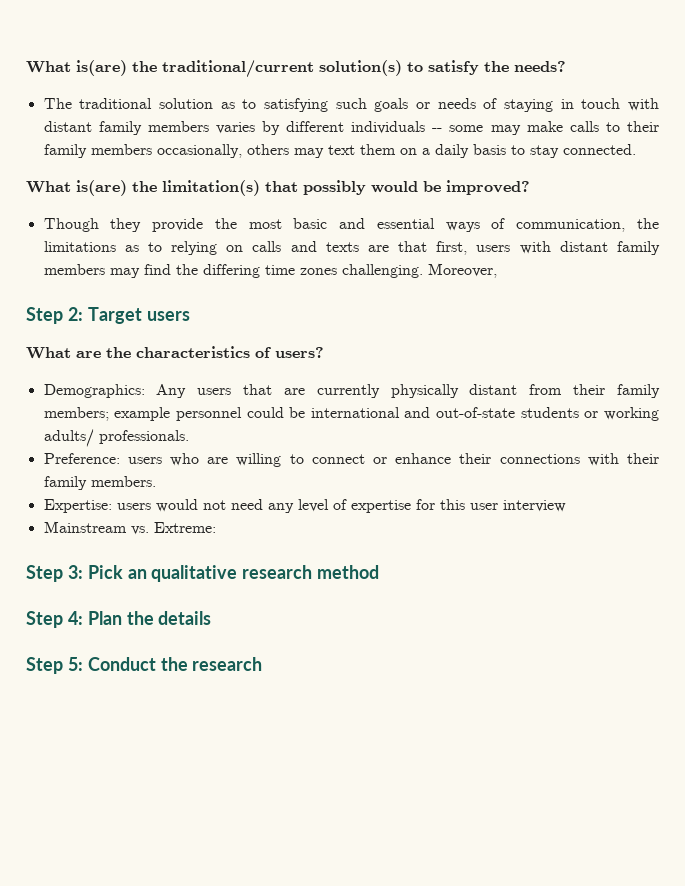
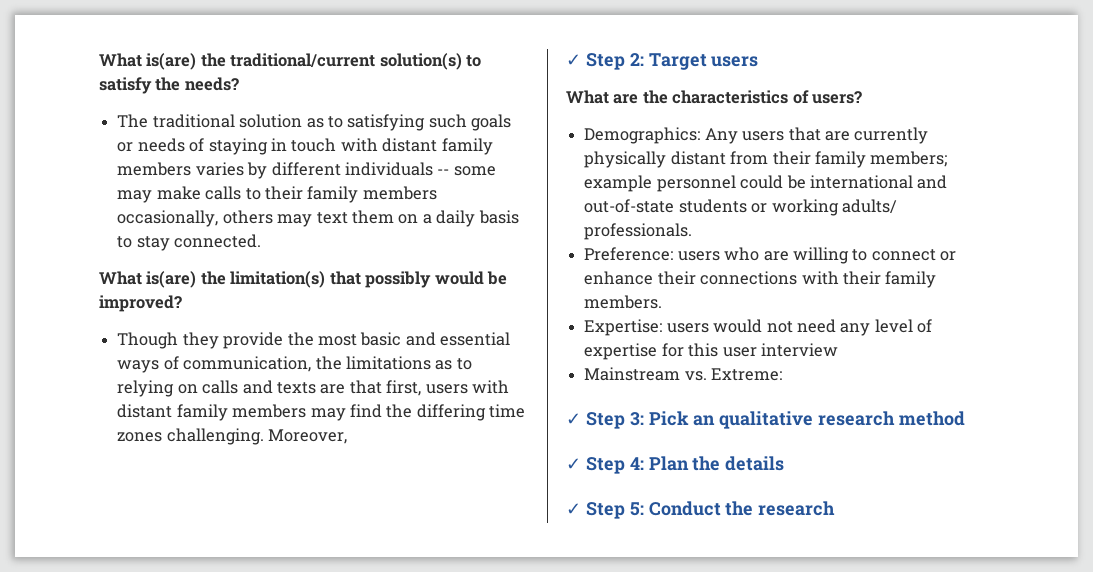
- Step 2: Target users
+ ✓ Step 2: Target users
- Step 3: Pick an qualitative research method
+ ✓ Step 3: Pick an qualitative research method
- Step 4: Plan the details
+ ✓ Step 4: Plan the details
- Step 5: Conduct the research
+ ✓ Step 5: Conduct the research

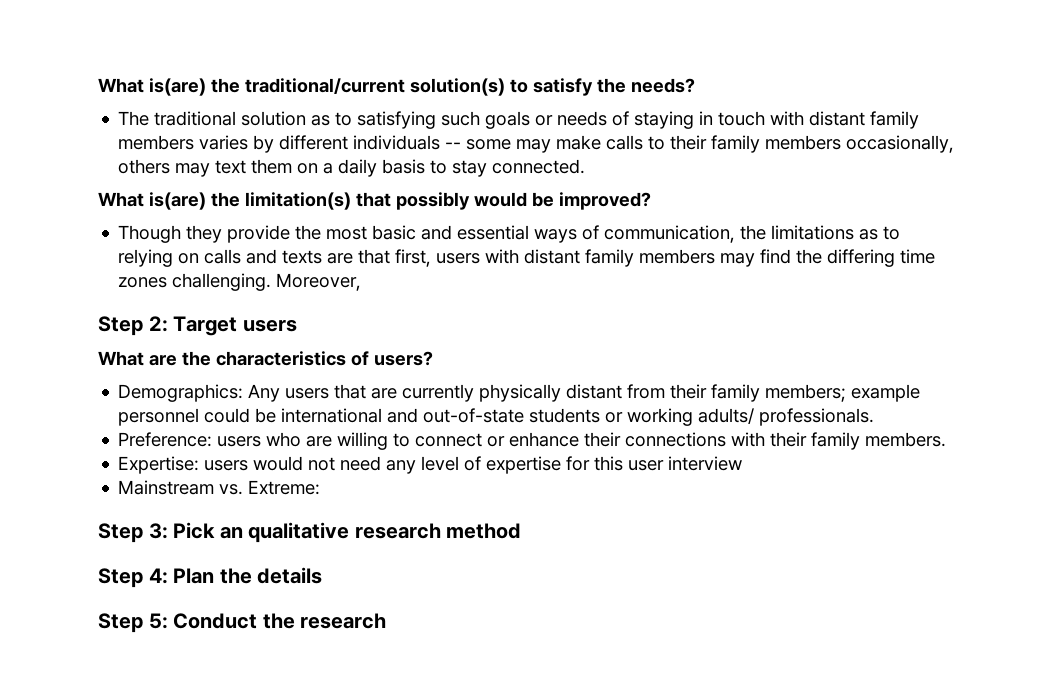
- ✓ Step 2: Target users
+ Step 2: Target users
- ✓ Step 3: Pick an qualitative research method
+ Step 3: Pick an qualitative research method
- ✓ Step 4: Plan the details
+ Step 4: Plan the details
- ✓ Step 5: Conduct the research
+ Step 5: Conduct the research

